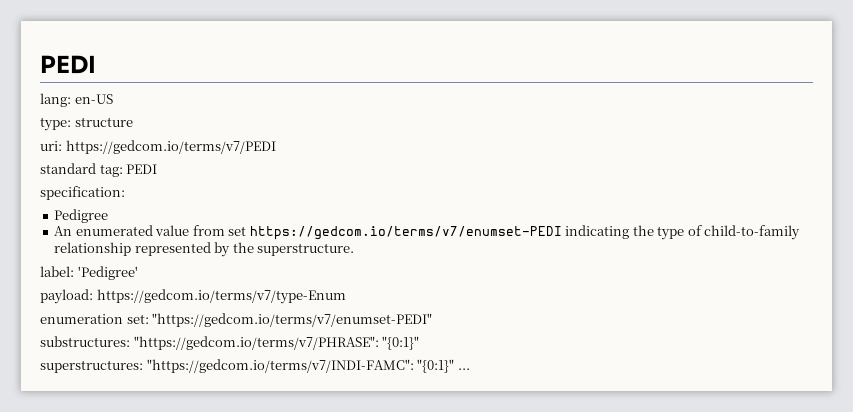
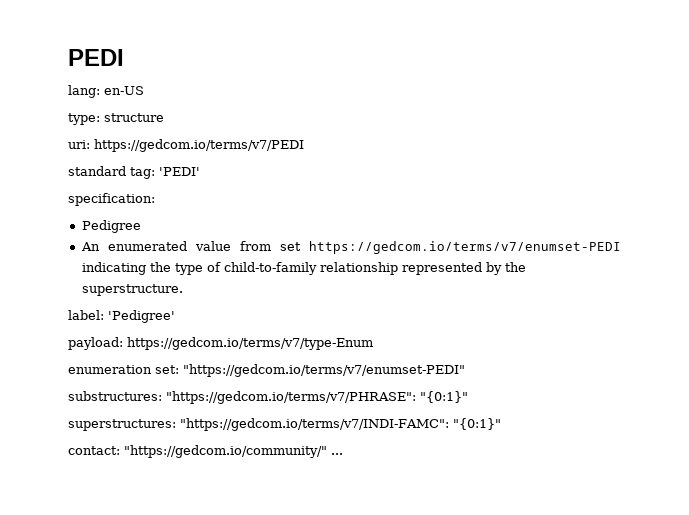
- standard tag: PEDI
+ standard tag: 'PEDI'
- superstructures: "https://gedcom.io/terms/v7/INDI-FAMC": "{0:1}" ...
+ superstructures: "https://gedcom.io/terms/v7/INDI-FAMC": "{0:1}"
+ contact: "https://gedcom.io/community/" ...

